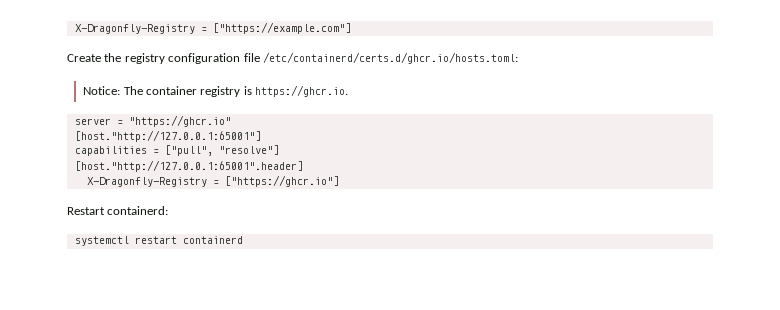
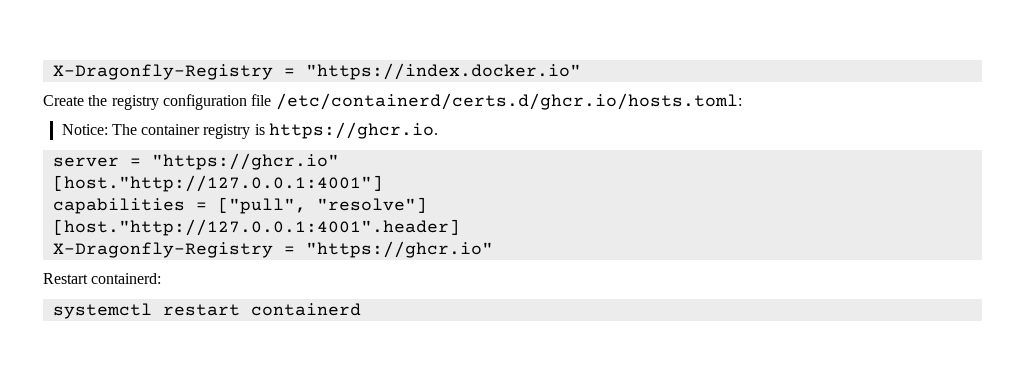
- X-Dragonfly-Registry = ["https://example.com"]
+ X-Dragonfly-Registry = "https://index.docker.io"
- [host."http://127.0.0.1:65001"]
+ [host."http://127.0.0.1:4001"]
- [host."http://127.0.0.1:65001".header]
- X-Dragonfly-Registry = ["https://ghcr.io"]
+ [host."http://127.0.0.1:4001".header]
+ X-Dragonfly-Registry = "https://ghcr.io"

